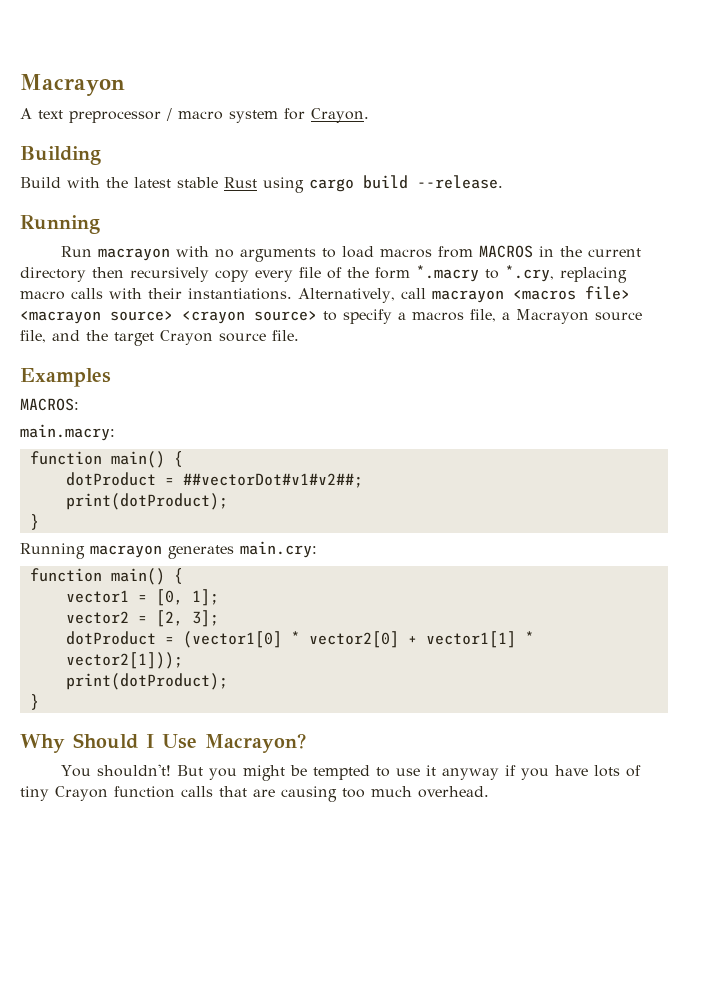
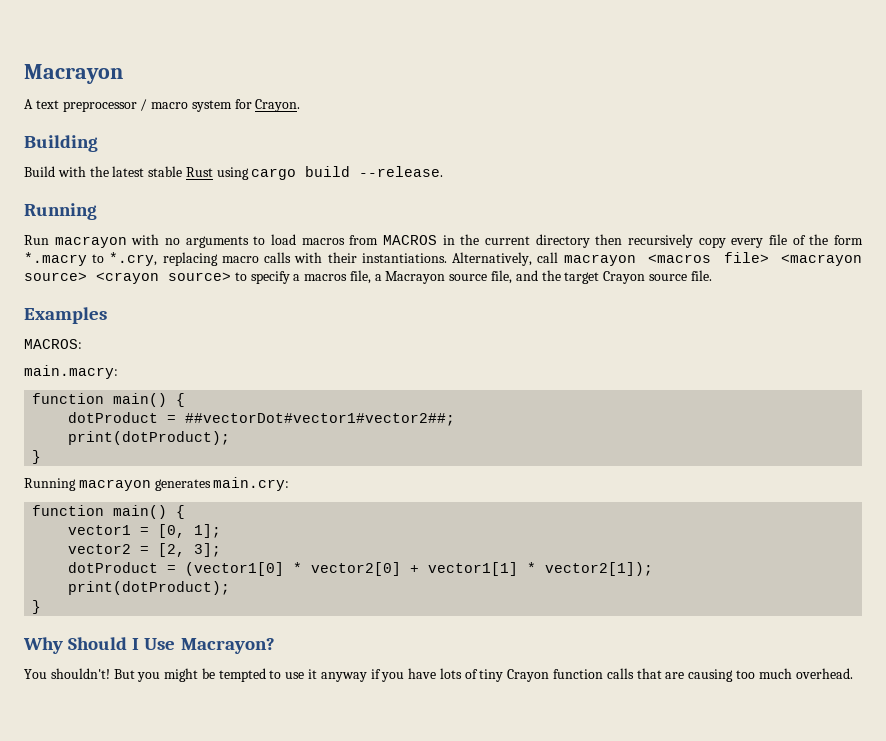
- dotProduct = ##vectorDot#v1#v2##;
+ dotProduct = ##vectorDot#vector1#vector2##;
- dotProduct = (vector1[0] * vector2[0] + vector1[1] * vector2[1]));
+ dotProduct = (vector1[0] * vector2[0] + vector1[1] * vector2[1]);

